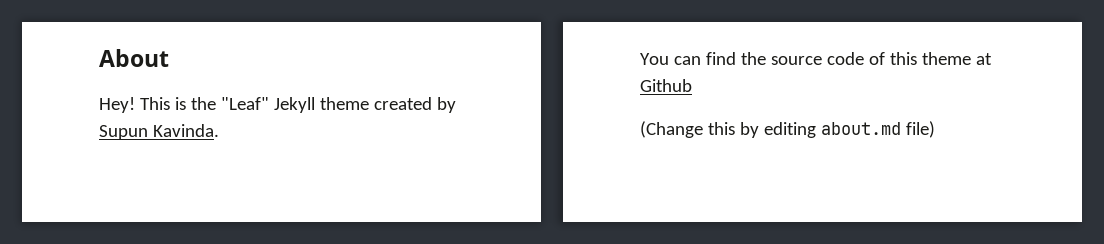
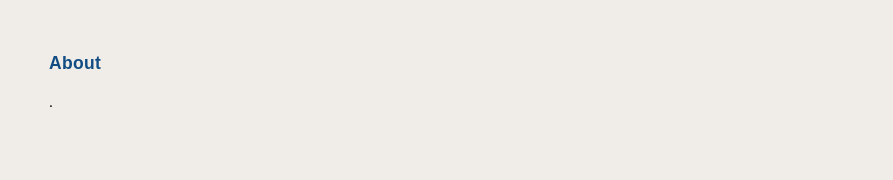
- Hey! This is the "Leaf" Jekyll theme created by Supun Kavinda.
- You can find the source code of this theme at Github
- (Change this by editing about.md file)
+ .

